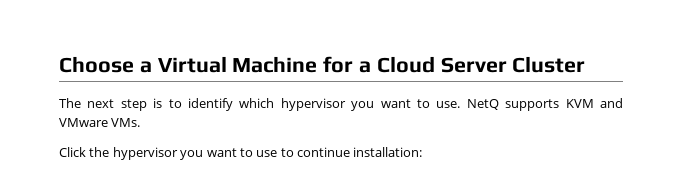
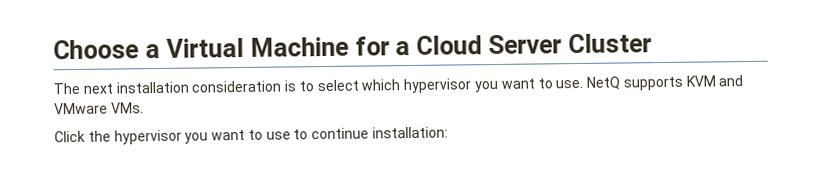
- The next step is to identify which hypervisor you want to use.
+ The next installation consideration is to select which hypervisor you want to use.

